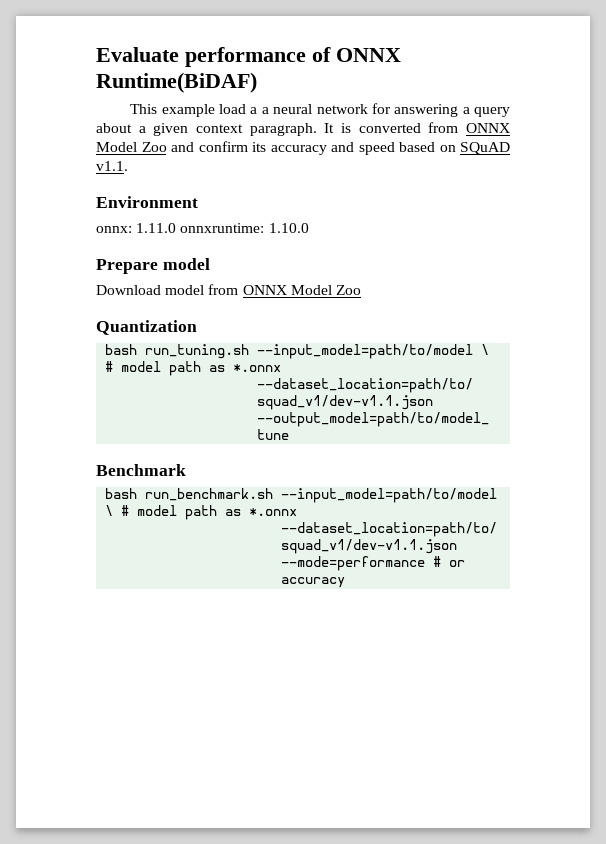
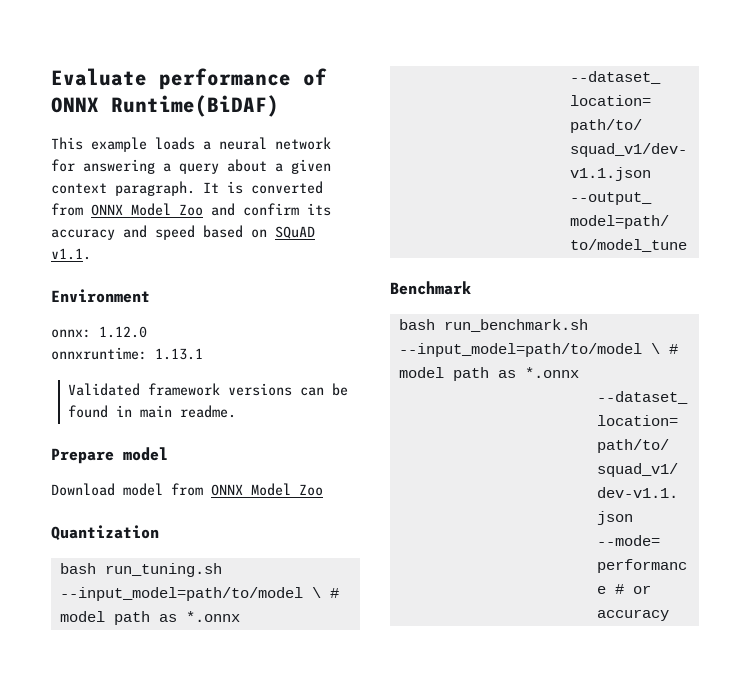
- This example load a a neural network for answering a query about a given context paragraph.
+ This example loads a neural network for answering a query about a given context paragraph.
- onnx: 1.11.0 onnxruntime: 1.10.0
+ onnx: 1.12.0
+ onnxruntime: 1.13.1
+ Validated framework versions can be found in main readme.

